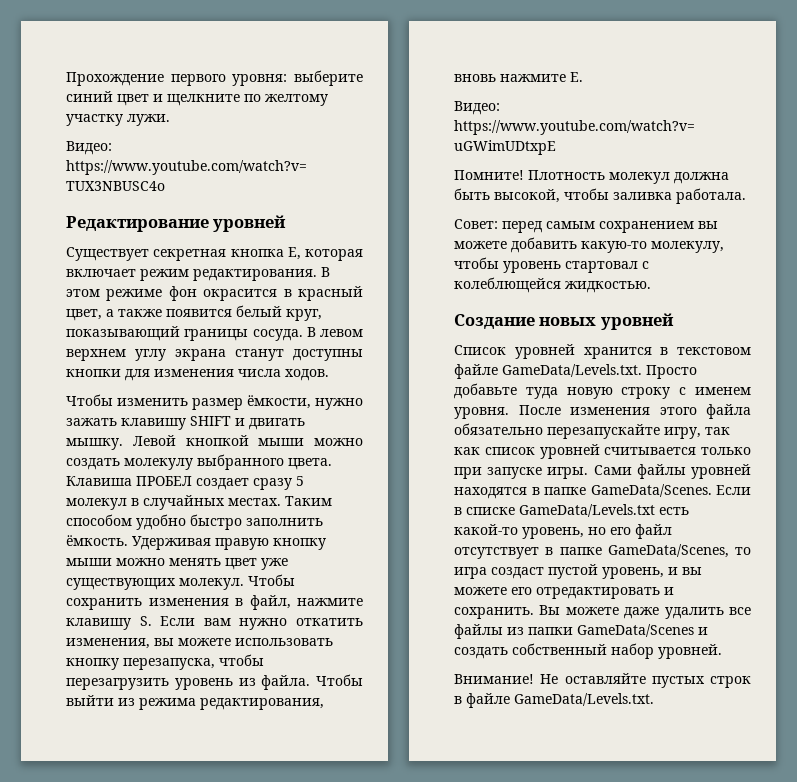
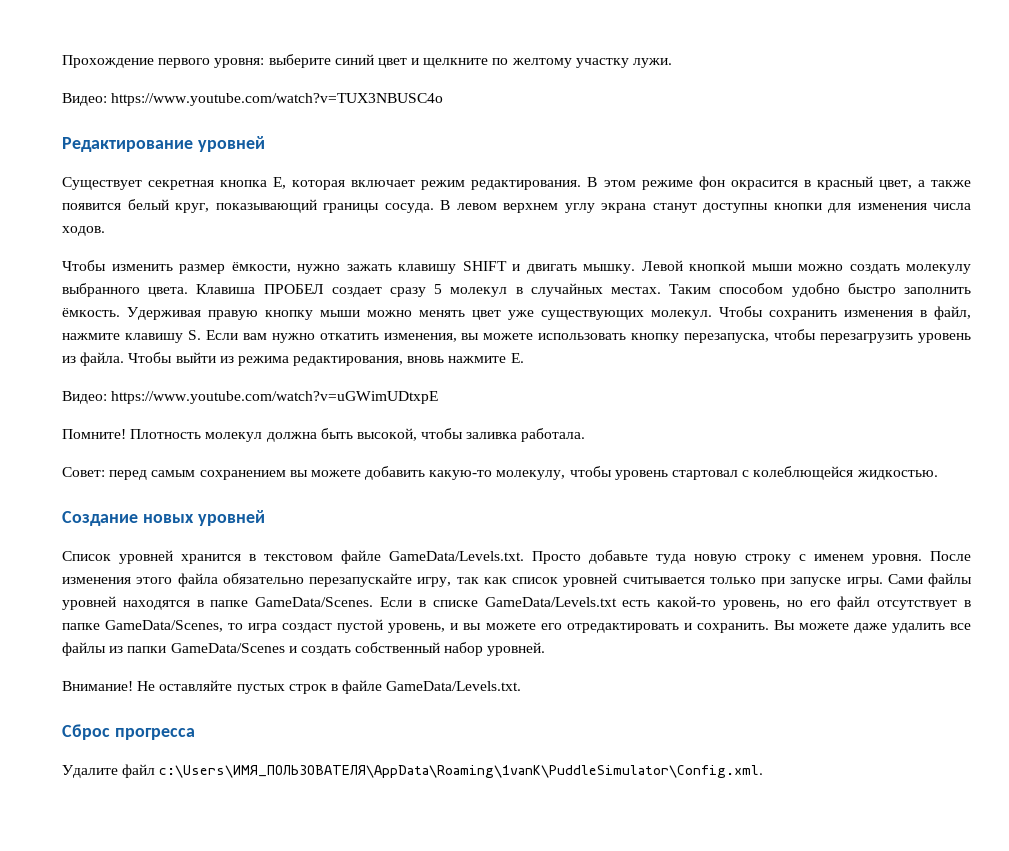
+ Сброс прогресса
+ Удалите файл c:\Users\ИМЯ_ПОЛЬЗОВАТЕЛЯ\AppData\Roaming\1vanK\PuddleSimulator\Config.xml.

